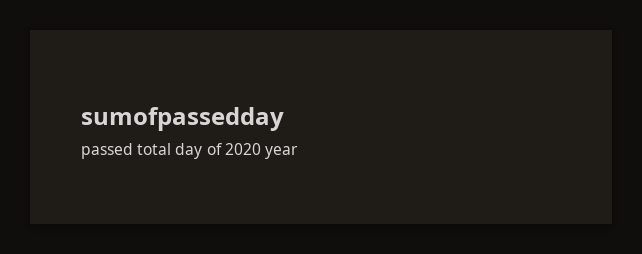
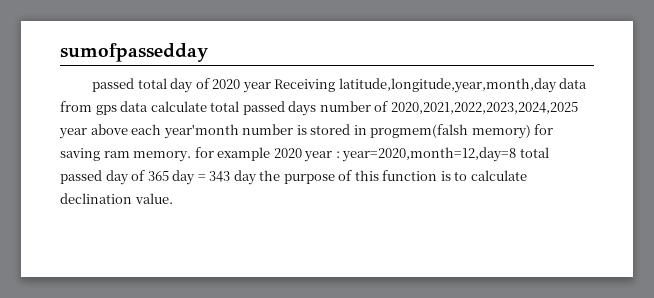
- passed total day of 2020 year
+ passed total day of 2020 year Receiving latitude,longitude,year,month,day data from gps data calculate total passed days number of 2020,2021,2022,2023,2024,2025 year above each year'month number is stored in progmem(falsh memory) for saving ram memory. for example 2020 year : year=2020,month=12,day=8 total passed day of 365 day = 343 day the purpose of this function is to calculate declination value.

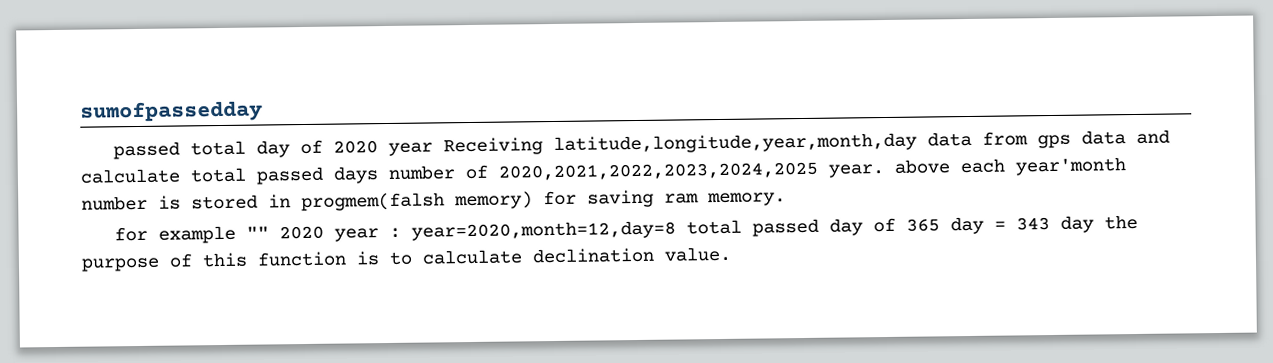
- passed total day of 2020 year Receiving latitude,longitude,year,month,day data from gps data calculate total passed days number of 2020,2021,2022,2023,2024,2025 year above each year'month number is stored in progmem(falsh memory) for saving ram memory. for example 2020 year : year=2020,month=12,day=8 total passed day of 365 day = 343 day the purpose of this function is to calculate declination value.
+ passed total day of 2020 year Receiving latitude,longitude,year,month,day data from gps data and calculate total passed days number of 2020,2021,2022,2023,2024,2025 year. above each year'month number is stored in progmem(falsh memory) for saving ram memory.
+ for example "" 2020 year : year=2020,month=12,day=8 total passed day of 365 day = 343 day the purpose of this function is to calculate declination value.

